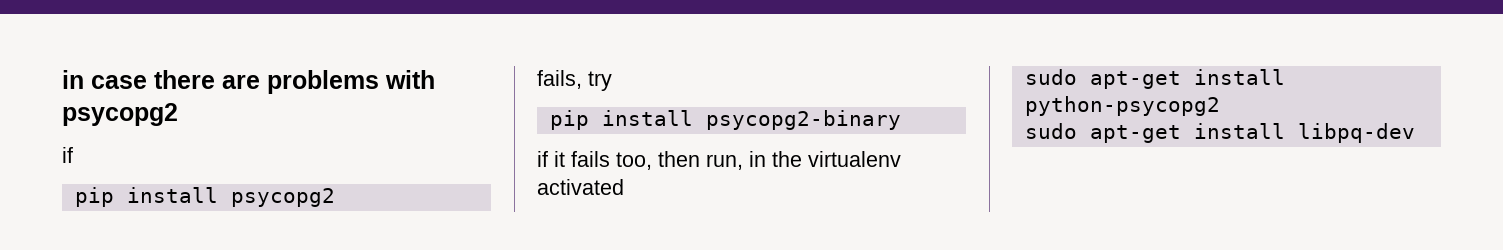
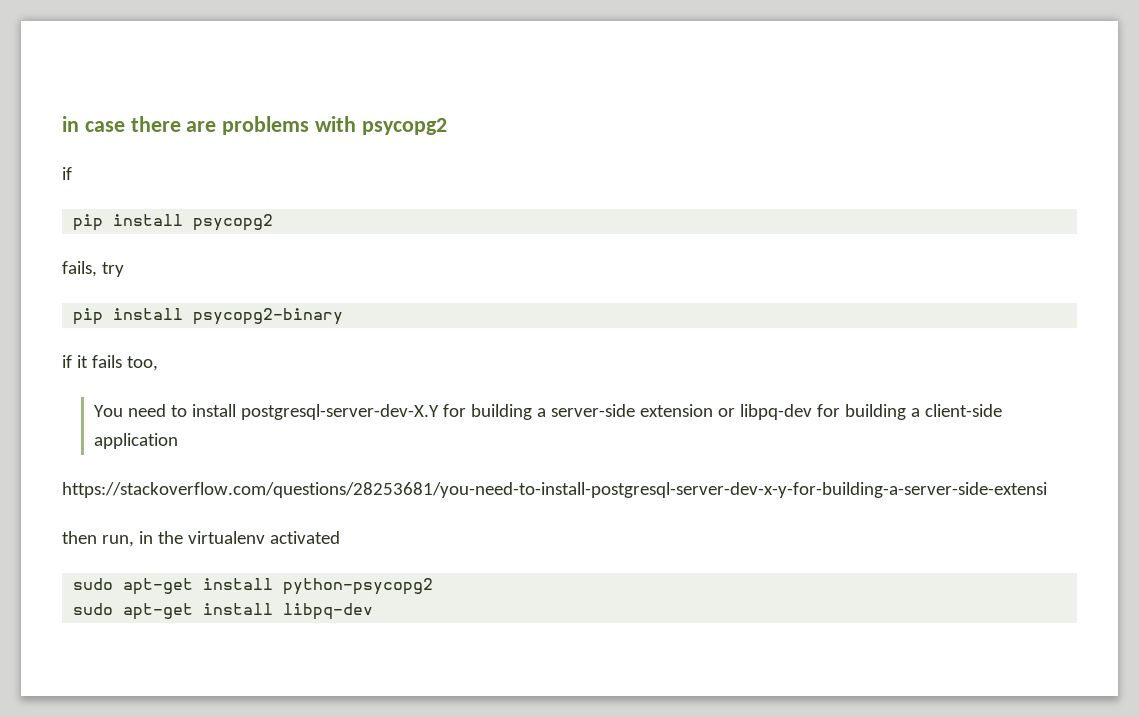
- if it fails too, then run, in the virtualenv activated
+ if it fails too,
+ You need to install postgresql-server-dev-X.Y for building a server-side extension or libpq-dev for building a client-side application
+ https://stackoverflow.com/questions/28253681/you-need-to-install-postgresql-server-dev-x-y-for-building-a-server-side-extensi
+ then run, in the virtualenv activated

